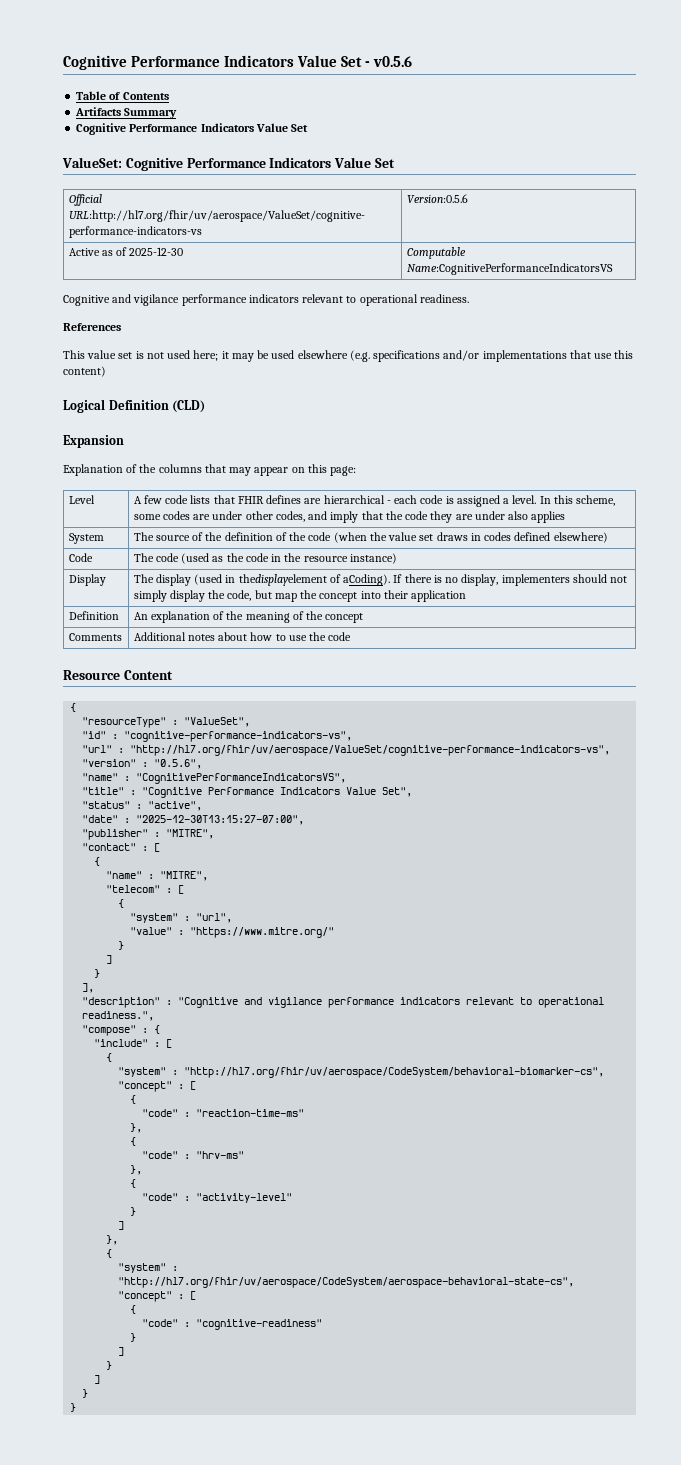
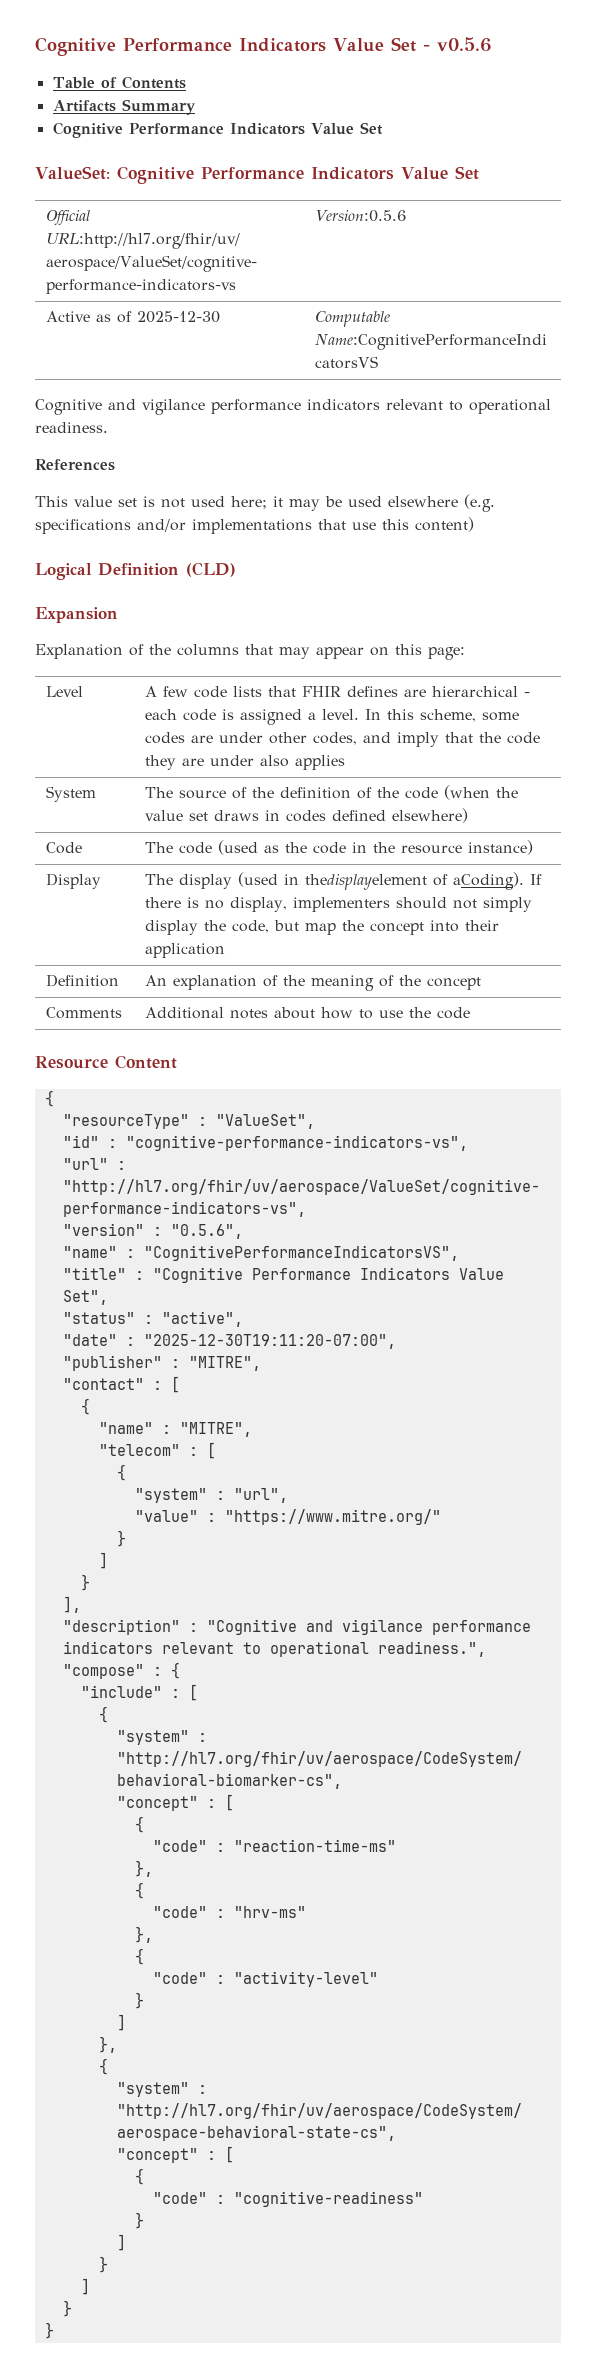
- "date" : "2025-12-30T13:15:27-07:00",
+ "date" : "2025-12-30T19:11:20-07:00",

